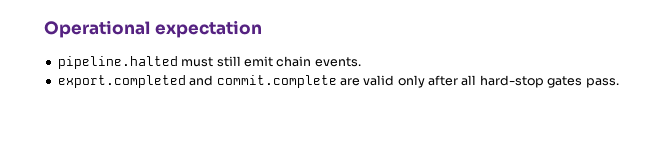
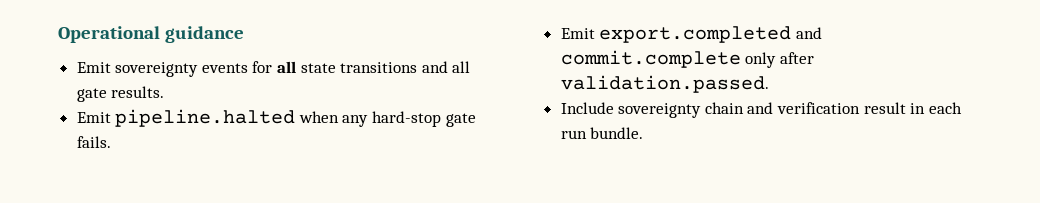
- Operational expectation
- pipeline.halted must still emit chain events.
- export.completed and commit.complete are valid only after all hard-stop gates pass.
+ Operational guidance
+ Emit sovereignty events for all state transitions and all gate results.
+ Emit pipeline.halted when any hard-stop gate fails.
+ Emit export.completed and commit.complete only after validation.passed.
+ Include sovereignty chain and verification result in each run bundle.

